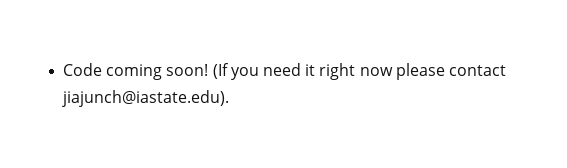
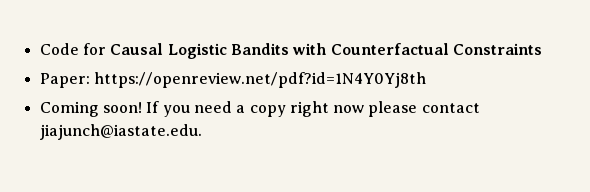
- Code coming soon! (If you need it right now please contact jiajunch@iastate.edu).
+ Code for Causal Logistic Bandits with Counterfactual Constraints
+ Paper: https://openreview.net/pdf?id=1N4Y0Yj8th
+ Coming soon! If you need a copy right now please contact jiajunch@iastate.edu.

